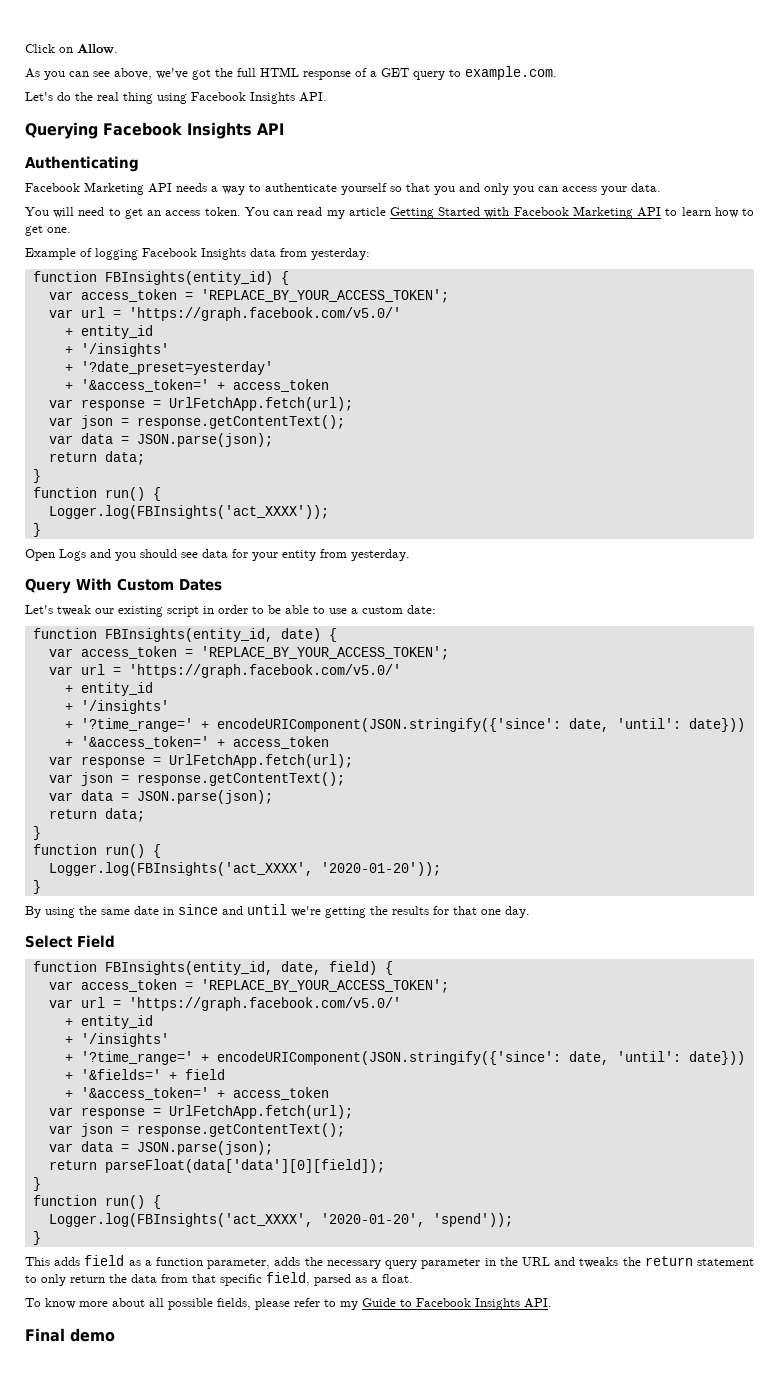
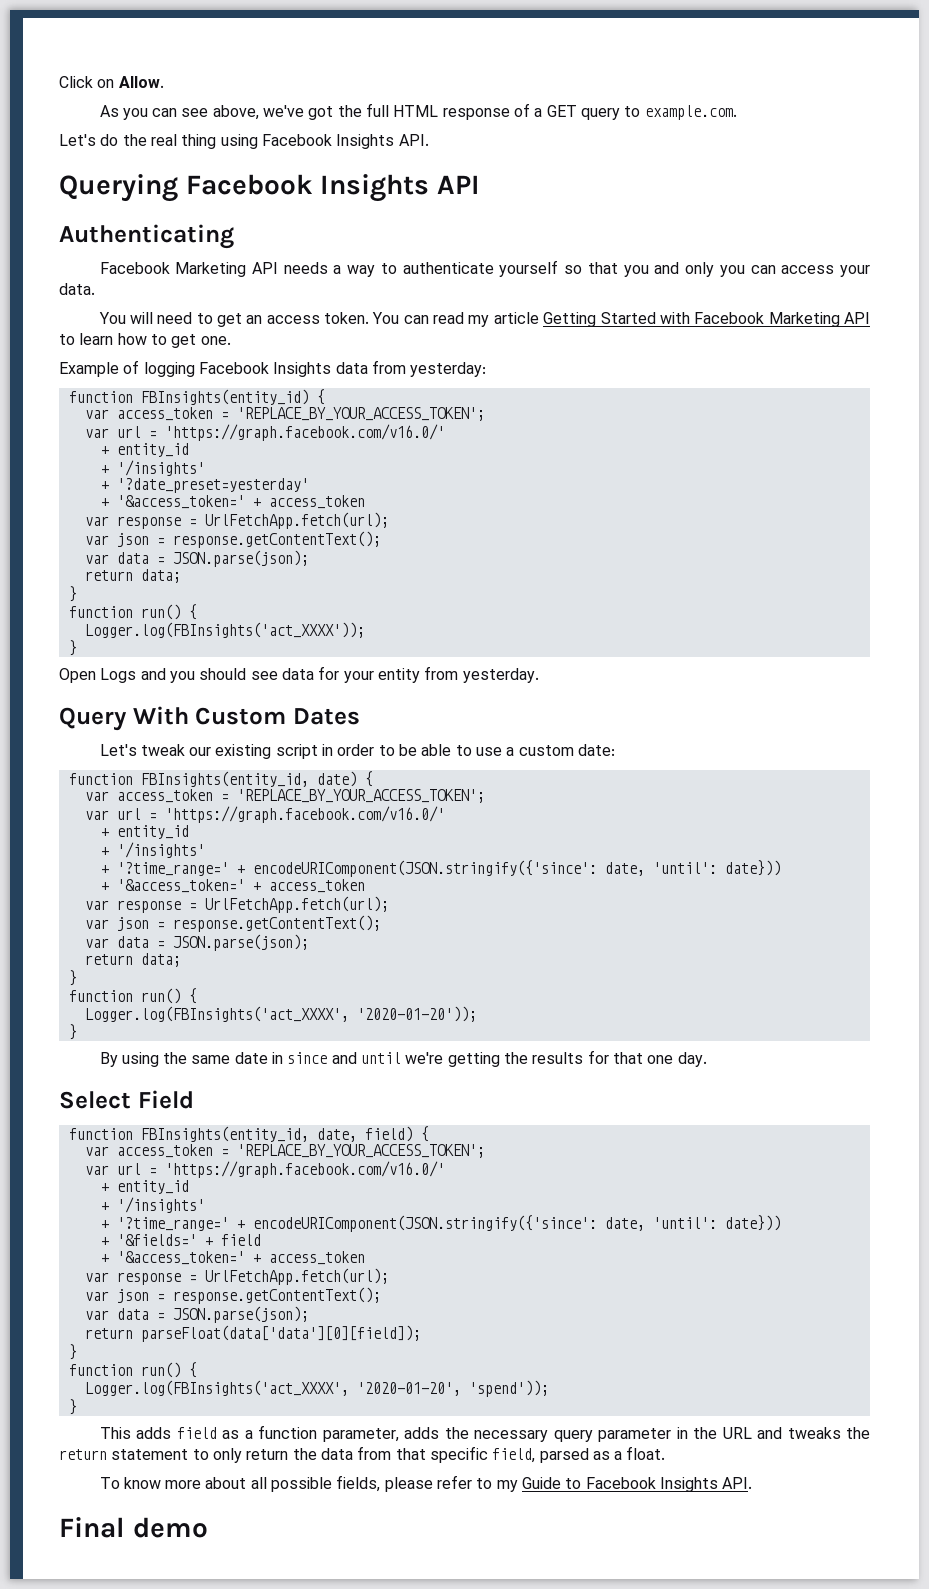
  function FBInsights(entity_id) {
  var access_token = 'REPLACE_BY_YOUR_ACCESS_TOKEN';
- var url = 'https://graph.facebook.com/v5.0/'
+ var url = 'https://graph.facebook.com/v16.0/'
  function FBInsights(entity_id, date) {
  var access_token = 'REPLACE_BY_YOUR_ACCESS_TOKEN';
- var url = 'https://graph.facebook.com/v5.0/'
+ var url = 'https://graph.facebook.com/v16.0/'
  function FBInsights(entity_id, date, field) {
  var access_token = 'REPLACE_BY_YOUR_ACCESS_TOKEN';
- var url = 'https://graph.facebook.com/v5.0/'
+ var url = 'https://graph.facebook.com/v16.0/'

